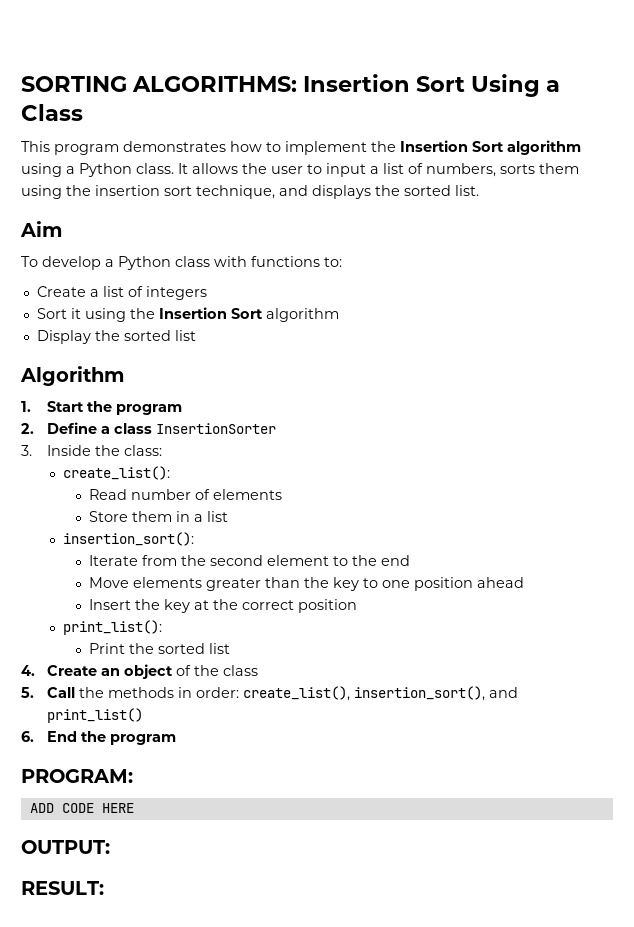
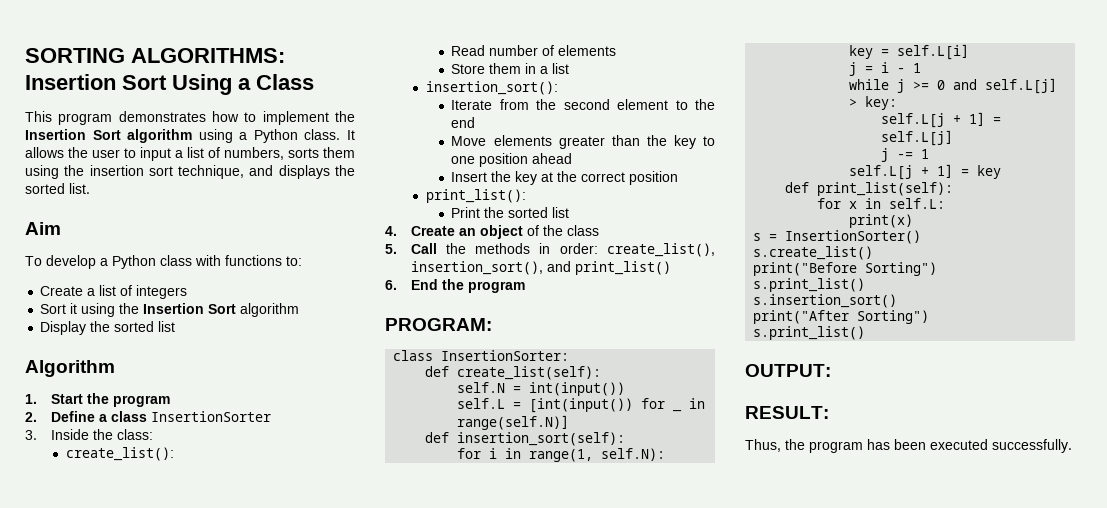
- ADD CODE HERE
+ class InsertionSorter:
+ def create_list(self):
+ self.N = int(input())
+ self.L = [int(input()) for _ in range(self.N)]
+ def insertion_sort(self):
+ for i in range(1, self.N):
+ key = self.L[i]
+ j = i - 1
+ while j >= 0 and self.L[j] > key:
+ self.L[j + 1] = self.L[j]
+ j -= 1
+ self.L[j + 1] = key
+ def print_list(self):
+ for x in self.L:
+ print(x)
+ s = InsertionSorter()
+ s.create_list()
+ print("Before Sorting")
+ s.print_list()
+ s.insertion_sort()
+ print("After Sorting")
+ s.print_list()
  OUTPUT:
  RESULT:
+ Thus, the program has been executed successfully.

